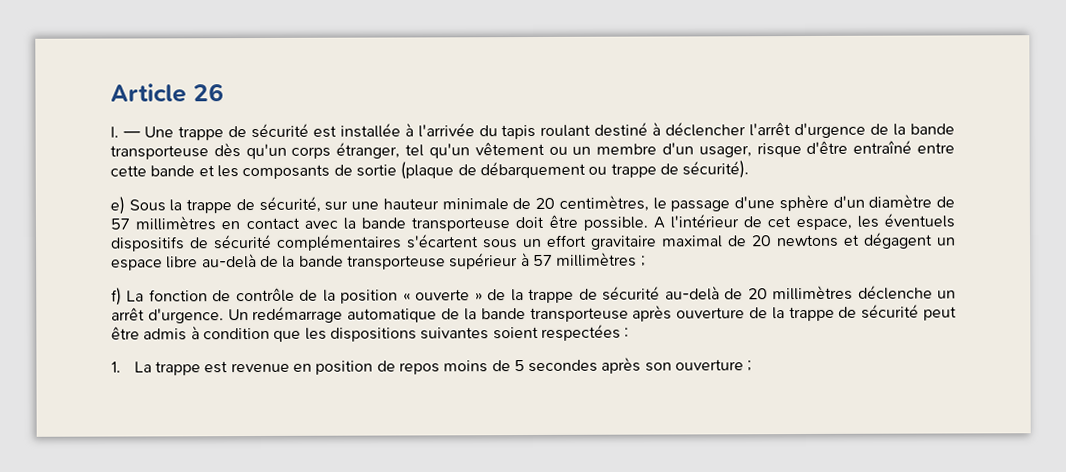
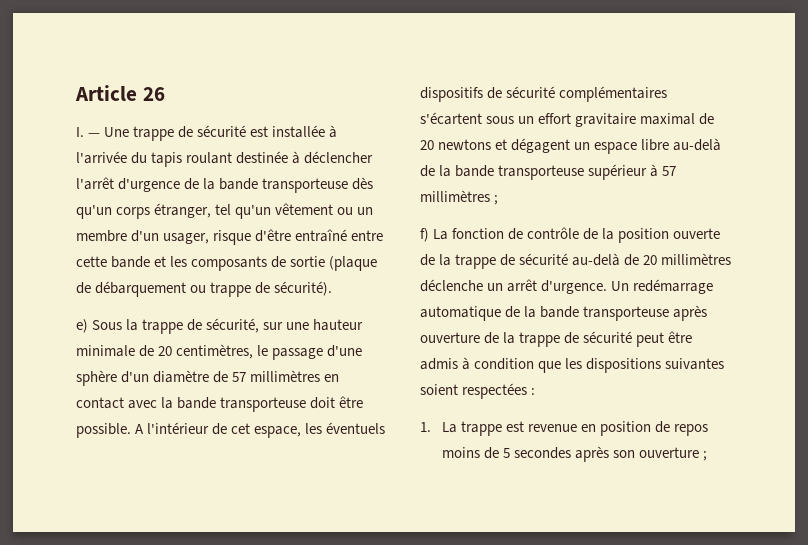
- I. ― Une trappe de sécurité est installée à l'arrivée du tapis roulant destiné à déclencher l'arrêt d'urgence de la bande transporteuse dès qu'un corps étranger, tel qu'un vêtement ou un membre d'un usager, risque d'être entraîné entre cette bande et les composants de sortie (plaque de débarquement ou trappe de sécurité).
+ I. ― Une trappe de sécurité est installée à l'arrivée du tapis roulant destinée à déclencher l'arrêt d'urgence de la bande transporteuse dès qu'un corps étranger, tel qu'un vêtement ou un membre d'un usager, risque d'être entraîné entre cette bande et les composants de sortie (plaque de débarquement ou trappe de sécurité).
- f) La fonction de contrôle de la position « ouverte » de la trappe de sécurité au-delà de 20 millimètres déclenche un arrêt d'urgence.
+ f) La fonction de contrôle de la position ouverte de la trappe de sécurité au-delà de 20 millimètres déclenche un arrêt d'urgence.

